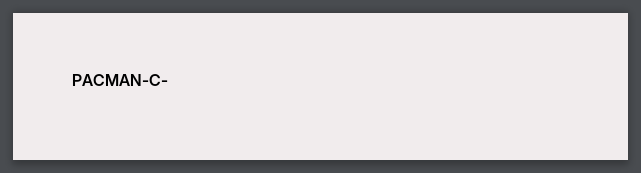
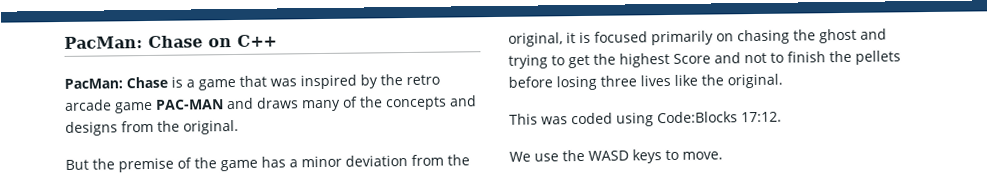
- PACMAN-C-
+ PacMan: Chase on C++
+ PacMan: Chase is a game that was inspired by the retro arcade game PAC-MAN and draws many of the concepts and designs from the original.
+ But the premise of the game has a minor deviation from the original, it is focused primarily on chasing the ghost and trying to get the highest Score and not to finish the pellets before losing three lives like the original.
+ This was coded using Code:Blocks 17:12.
+ We use the WASD keys to move.

